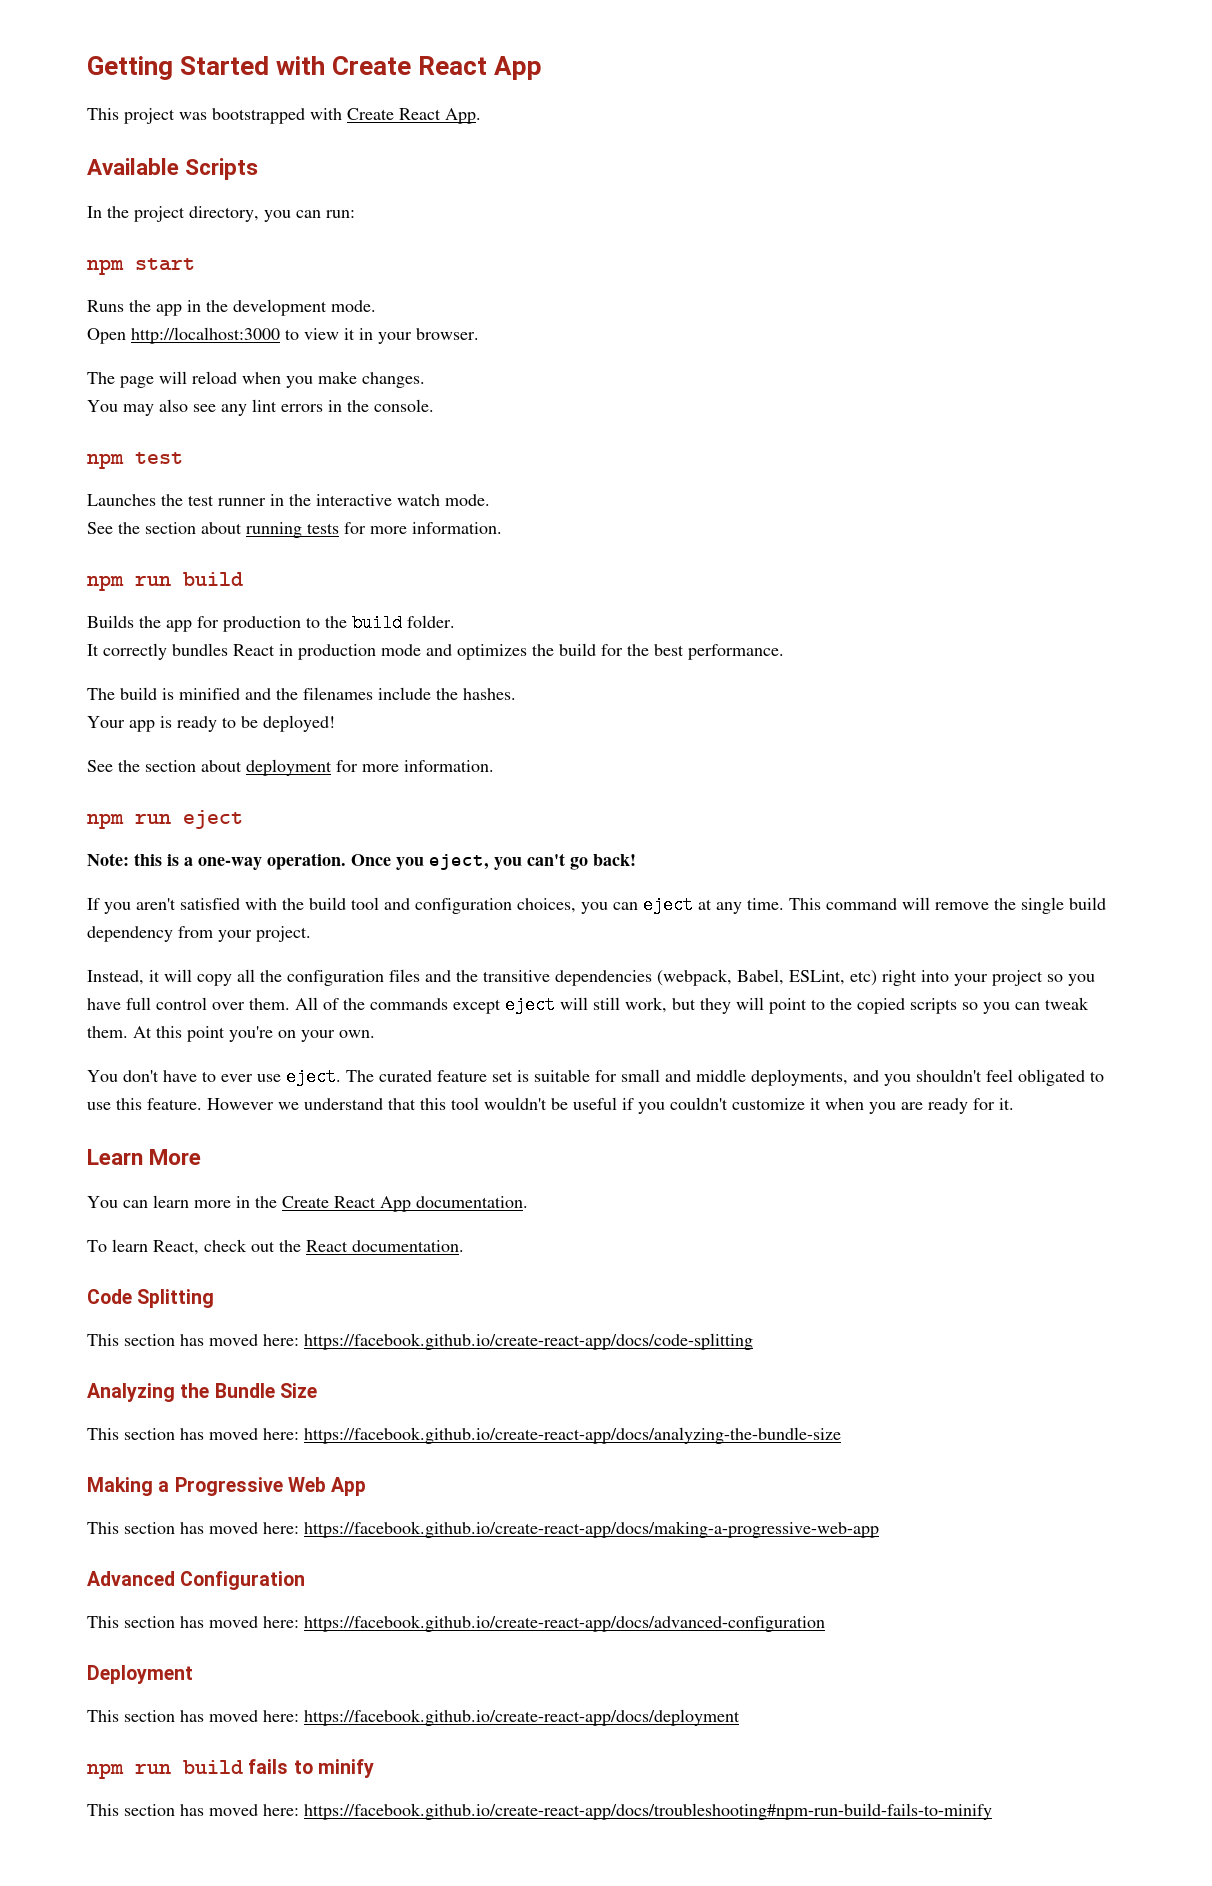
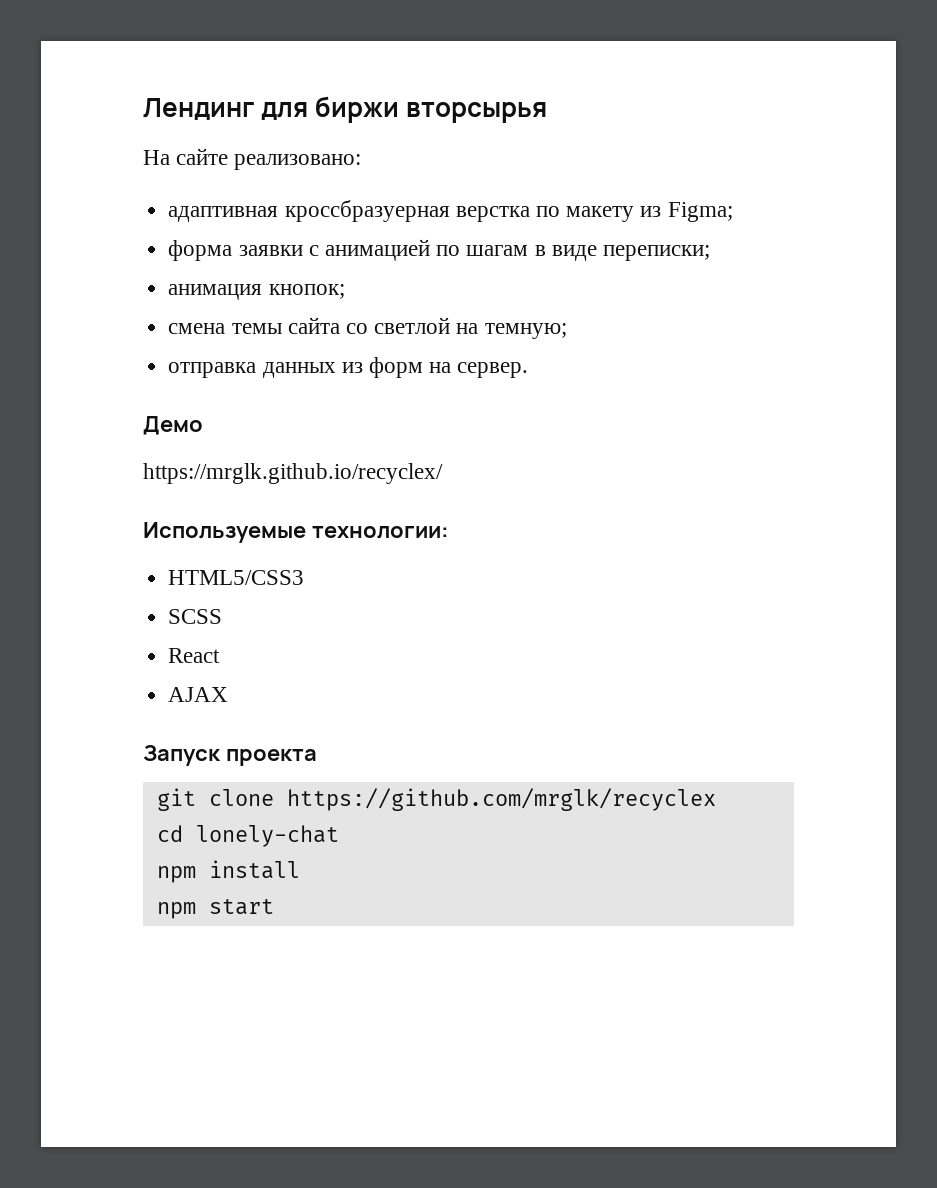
- Getting Started with Create React App
- This project was bootstrapped with Create React App.
- Available Scripts
- In the project directory, you can run:
+ Лендинг для биржи вторсырья
+ На сайте реализовано:
+ адаптивная кроссбразуерная верстка по макету из Figma;
+ форма заявки с анимацией по шагам в виде переписки;
+ анимация кнопок;
+ смена темы сайта со светлой на темную;
+ отправка данных из форм на сервер.
+ Демо
+ https://mrglk.github.io/recyclex/
+ Используемые технологии:
+ HTML5/СSS3
+ SCSS
+ React
+ AJAX
+ Запуск проекта
+ git clone https://github.com/mrglk/recyclex
+ cd lonely-chat
+ npm install
  npm start
- Runs the app in the development mode.
- Open http://localhost:3000 to view it in your browser.
- The page will reload when you make changes.
- You may also see any lint errors in the console.
- npm test
- Launches the test runner in the interactive watch mode.
- See the section about running tests for more information.
- npm run build
- Builds the app for production to the build folder.
- It correctly bundles React in production mode and optimizes the build for the best performance.
- The build is minified and the filenames include the hashes.
- Your app is ready to be deployed!
- See the section about deployment for more information.
- npm run eject
- Note: this is a one-way operation. Once you eject, you can't go back!
- If you aren't satisfied with the build tool and configuration choices, you can eject at any time. This command will remove the single build dependency from your project.
- Instead, it will copy all the configuration files and the transitive dependencies (webpack, Babel, ESLint, etc) right into your project so you have full control over them. All of the commands except eject will still work, but they will point to the copied scripts so you can tweak them. At this point you're on your own.
- You don't have to ever use eject. The curated feature set is suitable for small and middle deployments, and you shouldn't feel obligated to use this feature. However we understand that this tool wouldn't be useful if you couldn't customize it when you are ready for it.
- Learn More
- You can learn more in the Create React App documentation.
- To learn React, check out the React documentation.
- Code Splitting
- This section has moved here: https://facebook.github.io/create-react-app/docs/code-splitting
- Analyzing the Bundle Size
- This section has moved here: https://facebook.github.io/create-react-app/docs/analyzing-the-bundle-size
- Making a Progressive Web App
- This section has moved here: https://facebook.github.io/create-react-app/docs/making-a-progressive-web-app
- Advanced Configuration
- This section has moved here: https://facebook.github.io/create-react-app/docs/advanced-configuration
- Deployment
- This section has moved here: https://facebook.github.io/create-react-app/docs/deployment
- npm run build fails to minify
- This section has moved here: https://facebook.github.io/create-react-app/docs/troubleshooting#npm-run-build-fails-to-minify

